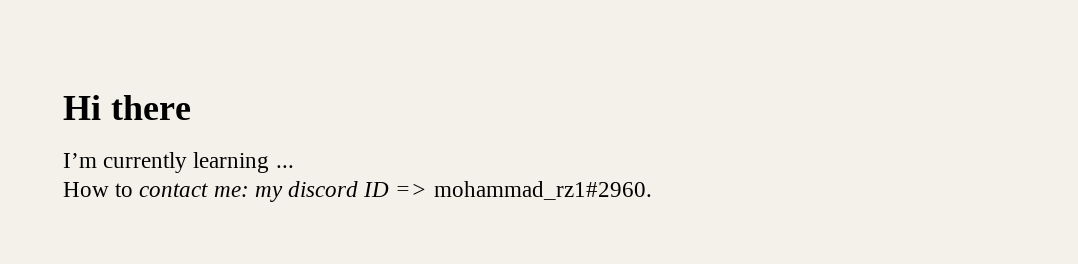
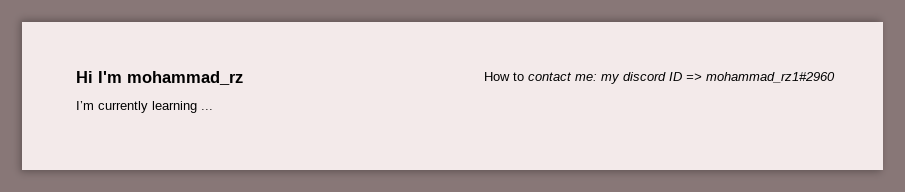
- Hi there
+ Hi I'm mohammad_rz
- How to contact me: my discord ID => mohammad_rz1#2960.
+ How to contact me: my discord ID => mohammad_rz1#2960

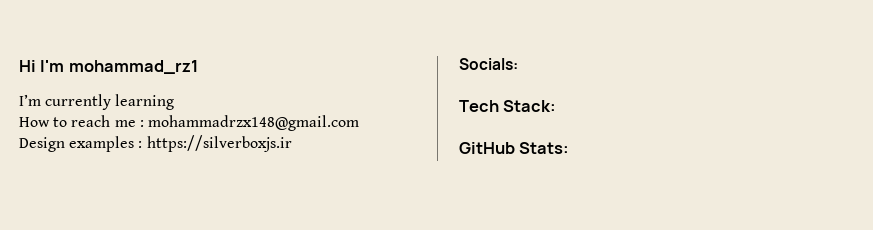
- Hi I'm mohammad_rz
+ Hi I'm mohammad_rz1
- I’m currently learning ...
+ I’m currently learning
- How to contact me: my discord ID => mohammad_rz1#2960
+ How to reach me : mohammadrzx148@gmail.com
+ Design examples : https://silverboxjs.ir
+ Socials:
+ Tech Stack:
+ GitHub Stats:

